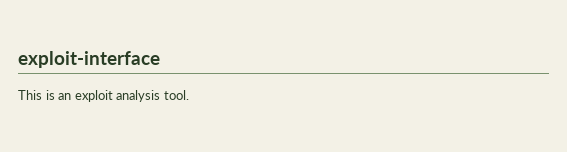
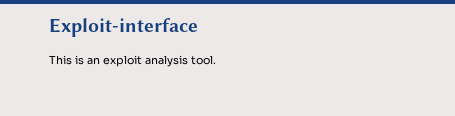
- exploit-interface
+ Exploit-interface

